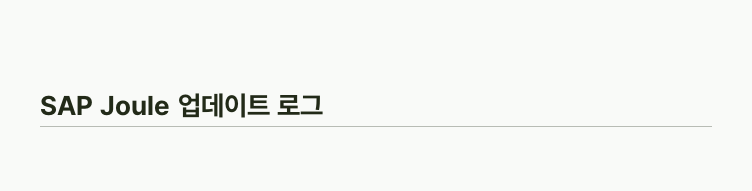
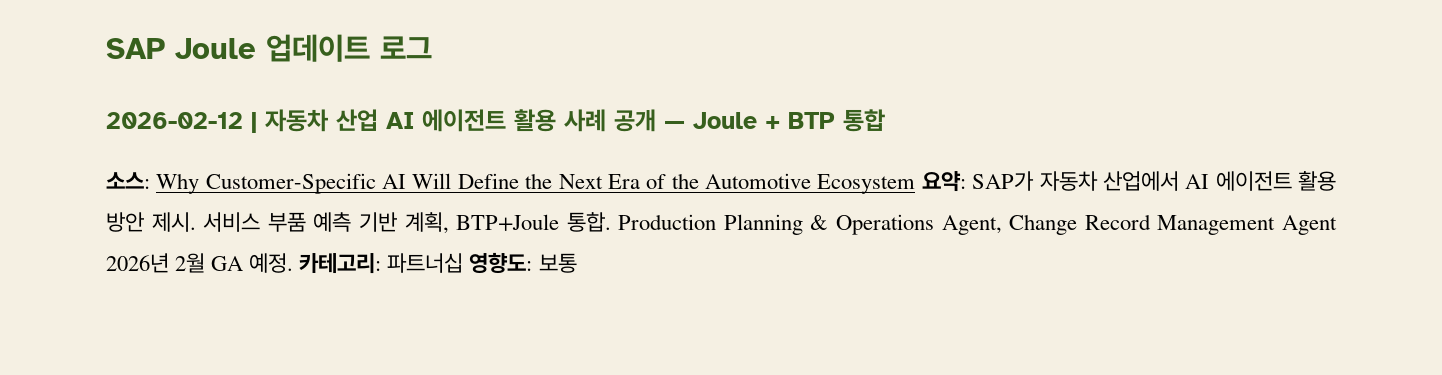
+ 2026-02-12 | 자동차 산업 AI 에이전트 활용 사례 공개 — Joule + BTP 통합
+ 소스: Why Customer-Specific AI Will Define the Next Era of the Automotive Ecosystem 요약: SAP가 자동차 산업에서 AI 에이전트 활용 방안 제시. 서비스 부품 예측 기반 계획, BTP+Joule 통합. Production Planning & Operations Agent, Change Record Management Agent 2026년 2월 GA 예정. 카테고리: 파트너십 영향도: 보통

